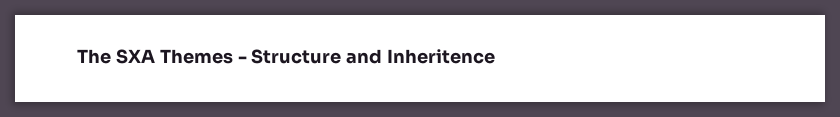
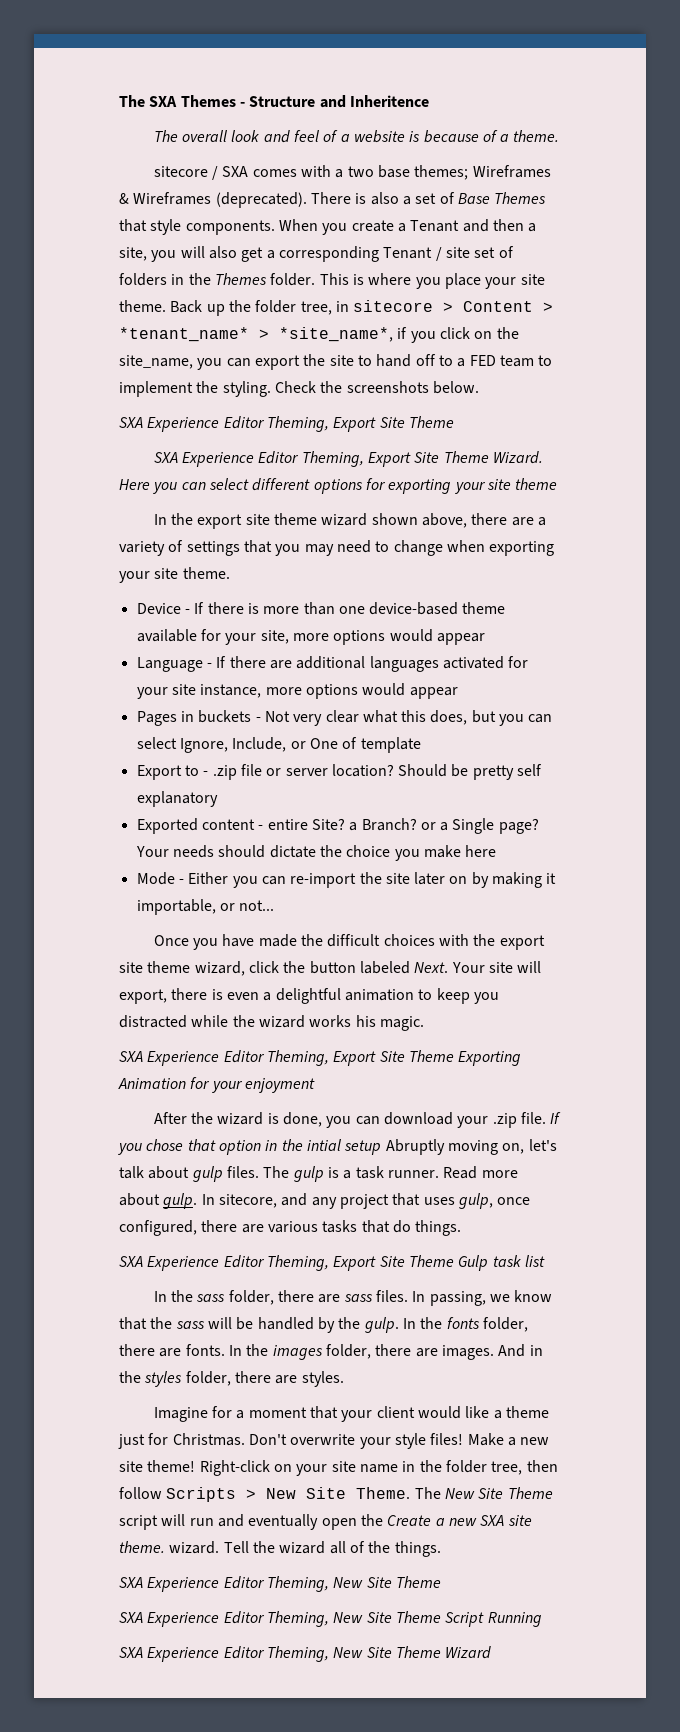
+ The overall look and feel of a website is because of a theme.
+ sitecore / SXA comes with a two base themes; Wireframes & Wireframes (deprecated). There is also a set of Base Themes that style components. When you create a Tenant and then a site, you will also get a corresponding Tenant / site set of folders in the Themes folder. This is where you place your site theme. Back up the folder tree, in sitecore > Content > *tenant_name* > *site_name*, if you click on the site_name, you can export the site to hand off to a FED team to implement the styling. Check the screenshots below.
+ SXA Experience Editor Theming, Export Site Theme
+ SXA Experience Editor Theming, Export Site Theme Wizard. Here you can select different options for exporting your site theme
+ In the export site theme wizard shown above, there are a variety of settings that you may need to change when exporting your site theme.
+ Device - If there is more than one device-based theme available for your site, more options would appear
+ Language - If there are additional languages activated for your site instance, more options would appear
+ Pages in buckets - Not very clear what this does, but you can select Ignore, Include, or One of template
+ Export to - .zip file or server location? Should be pretty self explanatory
+ Exported content - entire Site? a Branch? or a Single page? Your needs should dictate the choice you make here
+ Mode - Either you can re-import the site later on by making it importable, or not...
+ Once you have made the difficult choices with the export site theme wizard, click the button labeled Next. Your site will export, there is even a delightful animation to keep you distracted while the wizard works his magic.
+ SXA Experience Editor Theming, Export Site Theme Exporting Animation for your enjoyment
+ After the wizard is done, you can download your .zip file. If you chose that option in the intial setup Abruptly moving on, let's talk about gulp files. The gulp is a task runner. Read more about gulp. In sitecore, and any project that uses gulp, once configured, there are various tasks that do things.
+ SXA Experience Editor Theming, Export Site Theme Gulp task list
+ In the sass folder, there are sass files. In passing, we know that the sass will be handled by the gulp. In the fonts folder, there are fonts. In the images folder, there are images. And in the styles folder, there are styles.
+ Imagine for a moment that your client would like a theme just for Christmas. Don't overwrite your style files! Make a new site theme! Right-click on your site name in the folder tree, then follow Scripts > New Site Theme. The New Site Theme script will run and eventually open the Create a new SXA site theme. wizard. Tell the wizard all of the things.
+ SXA Experience Editor Theming, New Site Theme
+ SXA Experience Editor Theming, New Site Theme Script Running
+ SXA Experience Editor Theming, New Site Theme Wizard

